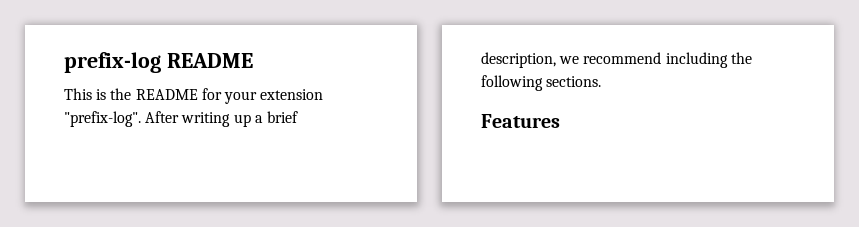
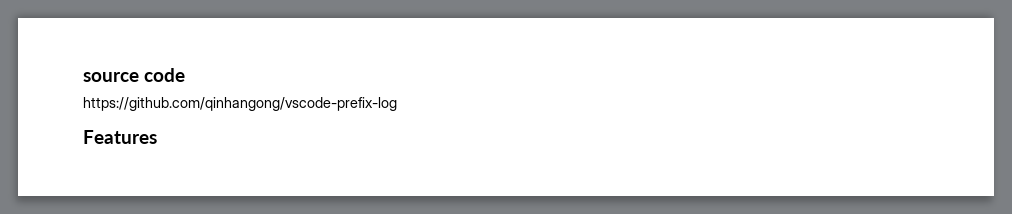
- prefix-log README
- This is the README for your extension "prefix-log". After writing up a brief description, we recommend including the following sections.
+ source code
+ https://github.com/qinhangong/vscode-prefix-log

